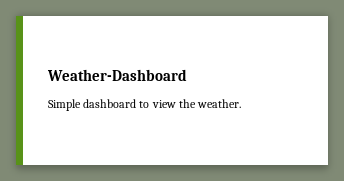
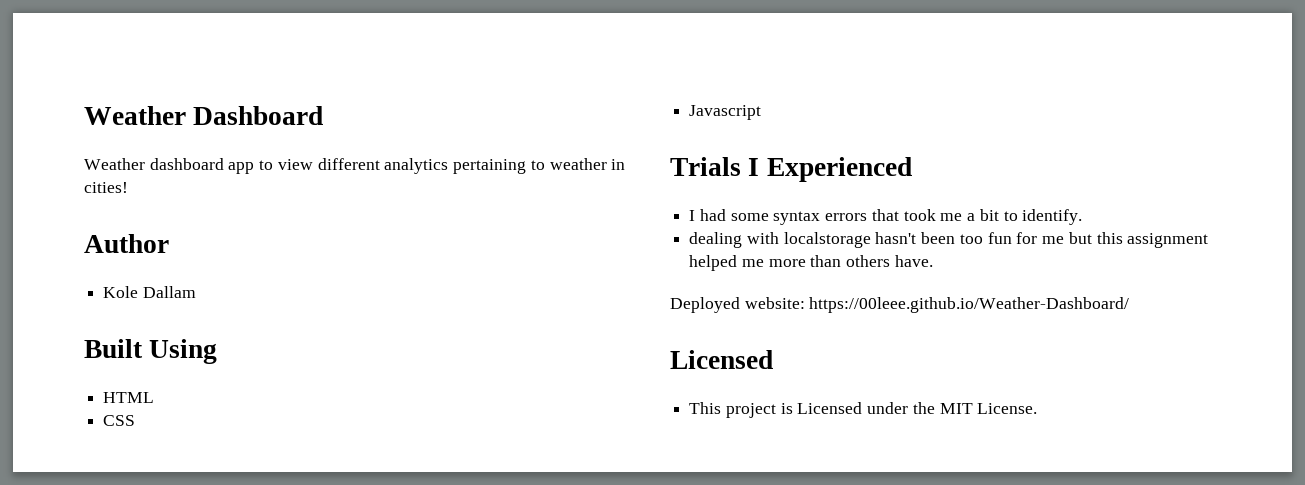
- Weather-Dashboard
- Simple dashboard to view the weather.
+ Weather Dashboard
+ Weather dashboard app to view different analytics pertaining to weather in cities!
+ Author
+ Kole Dallam
+ Built Using
+ HTML
+ CSS
+ Javascript
+ Trials I Experienced
+ I had some syntax errors that took me a bit to identify.
+ dealing with localstorage hasn't been too fun for me but this assignment helped me more than others have.
+ Deployed website: https://00leee.github.io/Weather-Dashboard/
+ Licensed
+ This project is Licensed under the MIT License.

